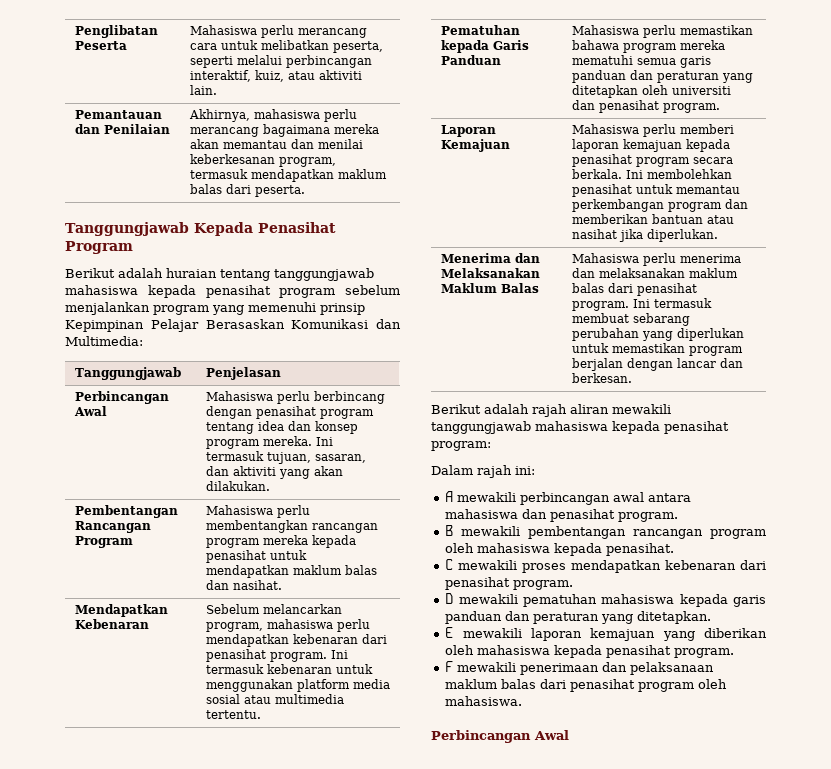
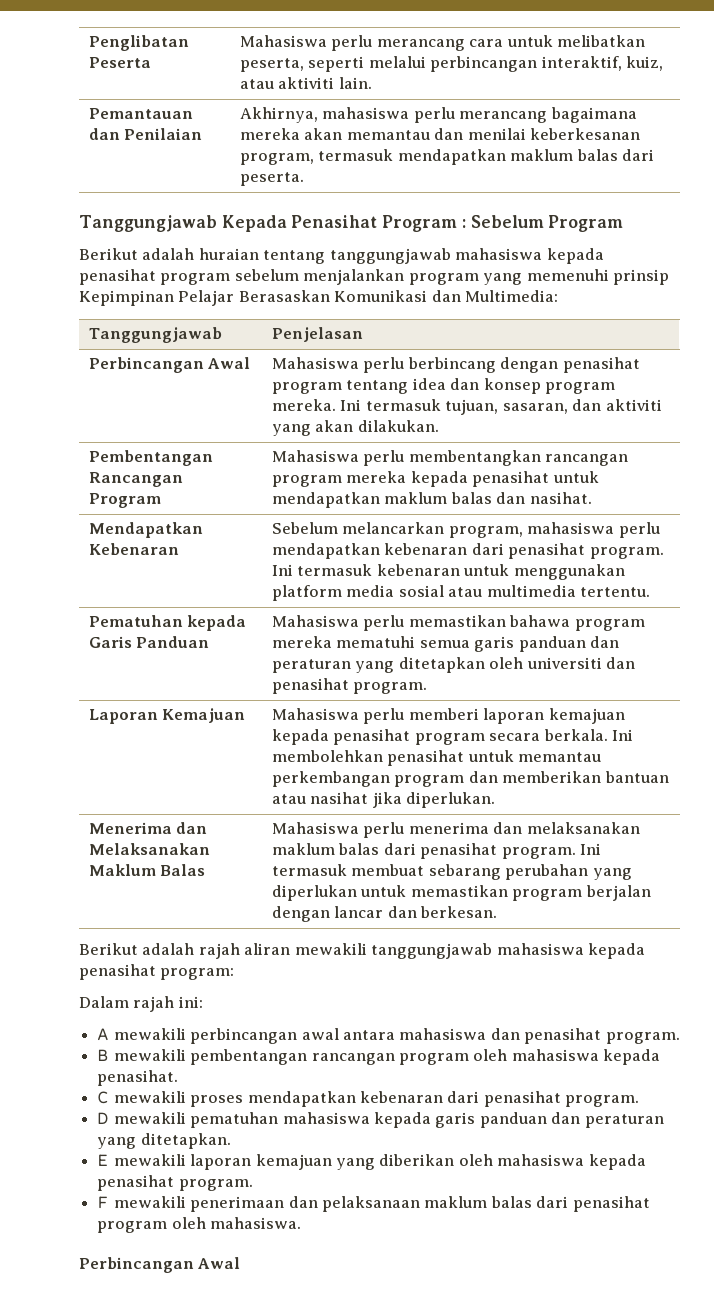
- Tanggungjawab Kepada Penasihat Program
+ Tanggungjawab Kepada Penasihat Program : Sebelum Program

